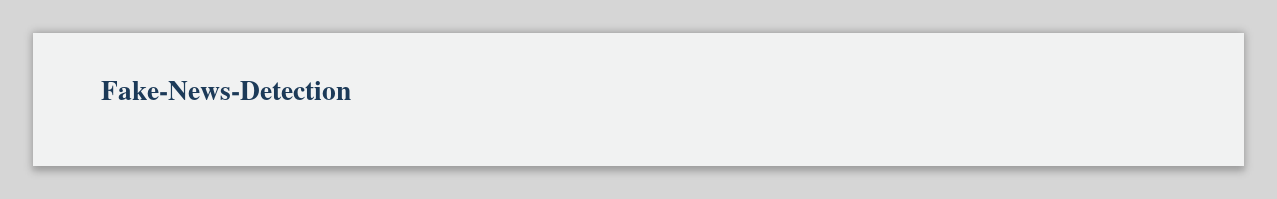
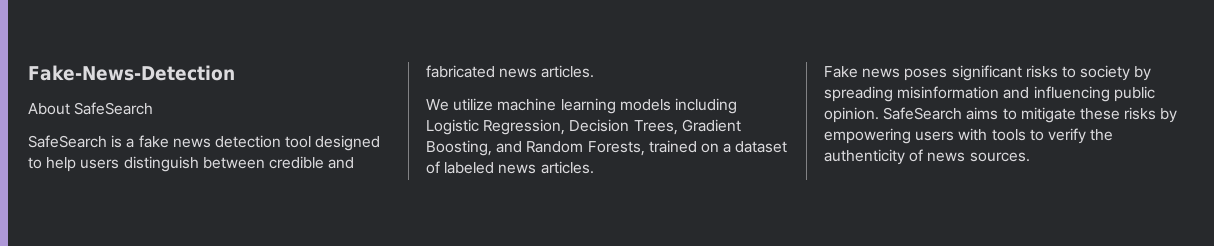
+ About SafeSearch
+ SafeSearch is a fake news detection tool designed to help users distinguish between credible and fabricated news articles.
+ We utilize machine learning models including Logistic Regression, Decision Trees, Gradient Boosting, and Random Forests, trained on a dataset of labeled news articles.
+ Fake news poses significant risks to society by spreading misinformation and influencing public opinion. SafeSearch aims to mitigate these risks by empowering users with tools to verify the authenticity of news sources.

